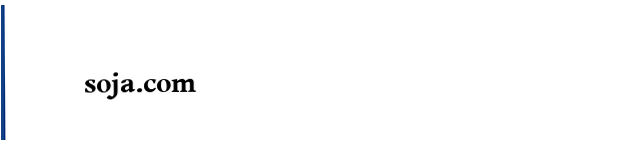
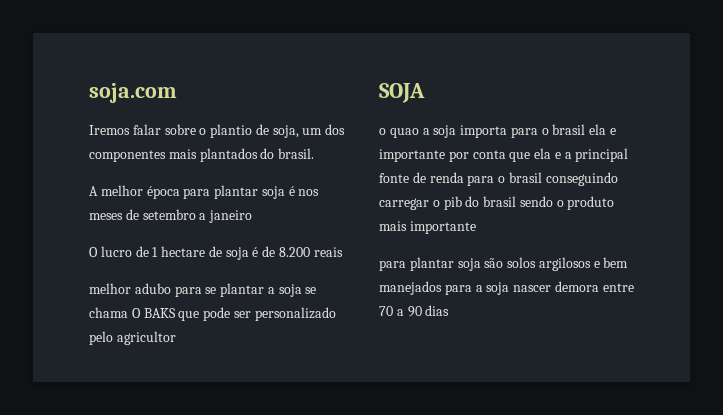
+ Iremos falar sobre o plantio de soja, um dos componentes mais plantados do brasil.
+ A melhor época para plantar soja é nos meses de setembro a janeiro
+ O lucro de 1 hectare de soja é de 8.200 reais
+ melhor adubo para se plantar a soja se chama O BAKS que pode ser personalizado pelo agricultor
+ SOJA
+ o quao a soja importa para o brasil ela e importante por conta que ela e a principal fonte de renda para o brasil conseguindo carregar o pib do brasil sendo o produto mais importante
+ para plantar soja são solos argilosos e bem manejados para a soja nascer demora entre 70 a 90 dias

